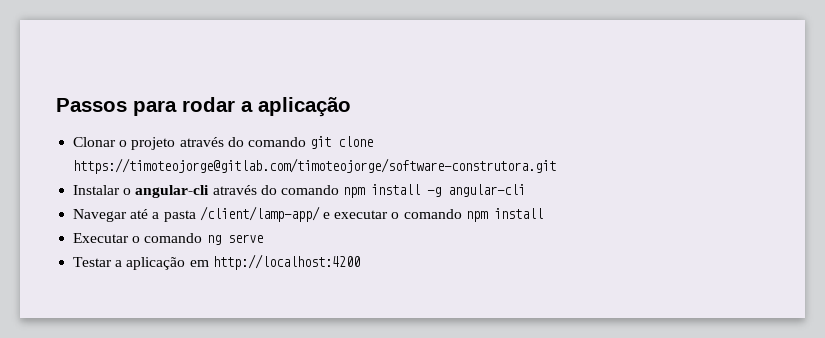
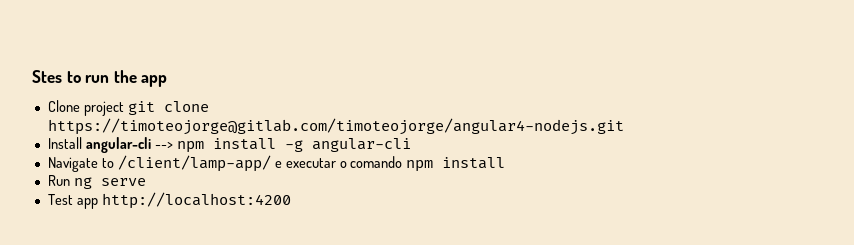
- Passos para rodar a aplicação
- Clonar o projeto através do comando git clone https://timoteojorge@gitlab.com/timoteojorge/software-construtora.git
- Instalar o angular-cli através do comando npm install -g angular-cli
+ Stes to run the app
+ Clone project git clone https://timoteojorge@gitlab.com/timoteojorge/angular4-nodejs.git
+ Install angular-cli --> npm install -g angular-cli
- Navegar até a pasta /client/lamp-app/ e executar o comando npm install
+ Navigate to /client/lamp-app/ e executar o comando npm install
- Executar o comando ng serve
+ Run ng serve
- Testar a aplicação em http://localhost:4200
+ Test app http://localhost:4200

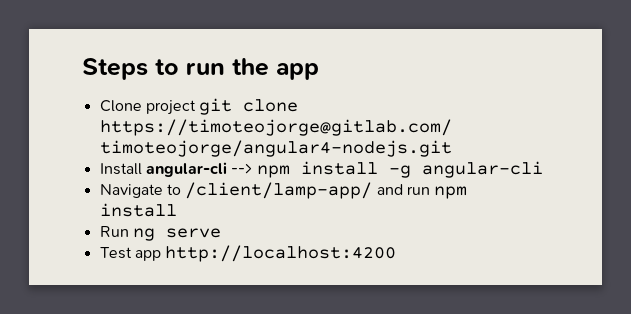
- Stes to run the app
+ Steps to run the app
- Navigate to /client/lamp-app/ e executar o comando npm install
+ Navigate to /client/lamp-app/ and run npm install

